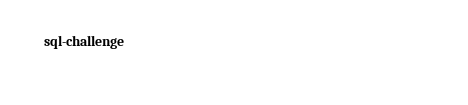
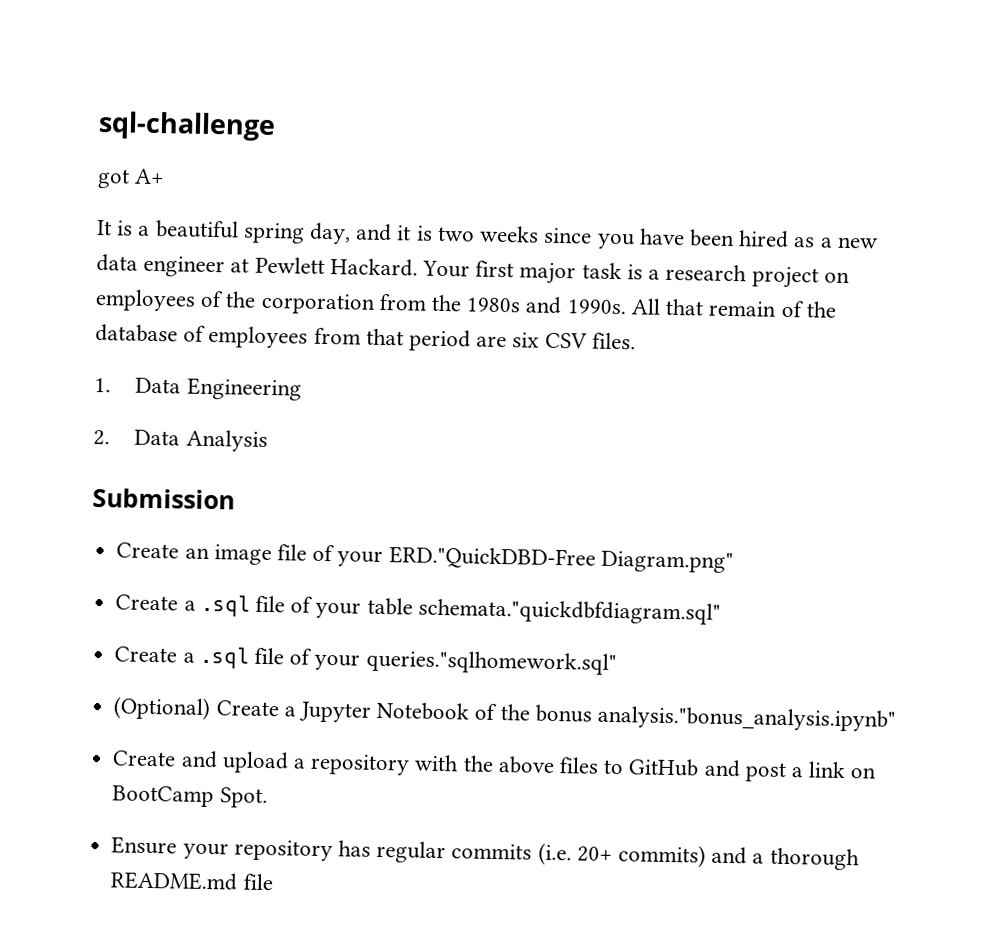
+ got A+
+ It is a beautiful spring day, and it is two weeks since you have been hired as a new data engineer at Pewlett Hackard. Your first major task is a research project on employees of the corporation from the 1980s and 1990s. All that remain of the database of employees from that period are six CSV files.
+ 1. Data Engineering
+ 2. Data Analysis
+ Submission
+ Create an image file of your ERD."QuickDBD-Free Diagram.png"
+ Create a .sql file of your table schemata."quickdbfdiagram.sql"
+ Create a .sql file of your queries."sqlhomework.sql"
+ (Optional) Create a Jupyter Notebook of the bonus analysis."bonus_analysis.ipynb"
+ Create and upload a repository with the above files to GitHub and post a link on BootCamp Spot.
+ Ensure your repository has regular commits (i.e. 20+ commits) and a thorough README.md file

